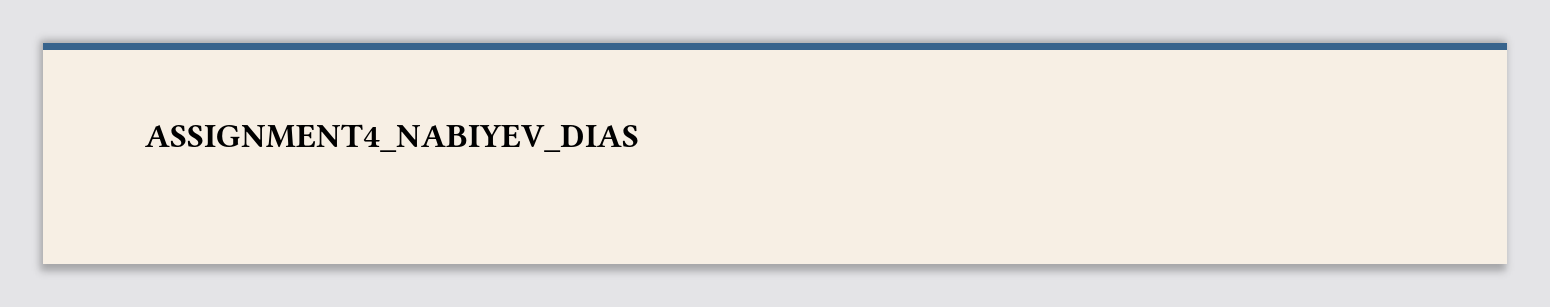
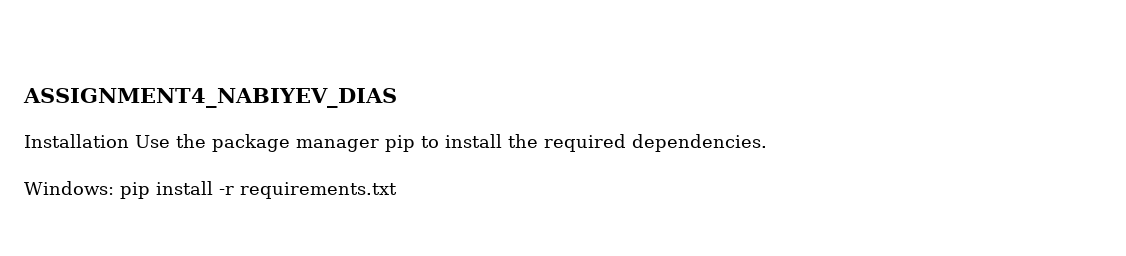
+ Installation Use the package manager pip to install the required dependencies.
+ Windows: pip install -r requirements.txt

